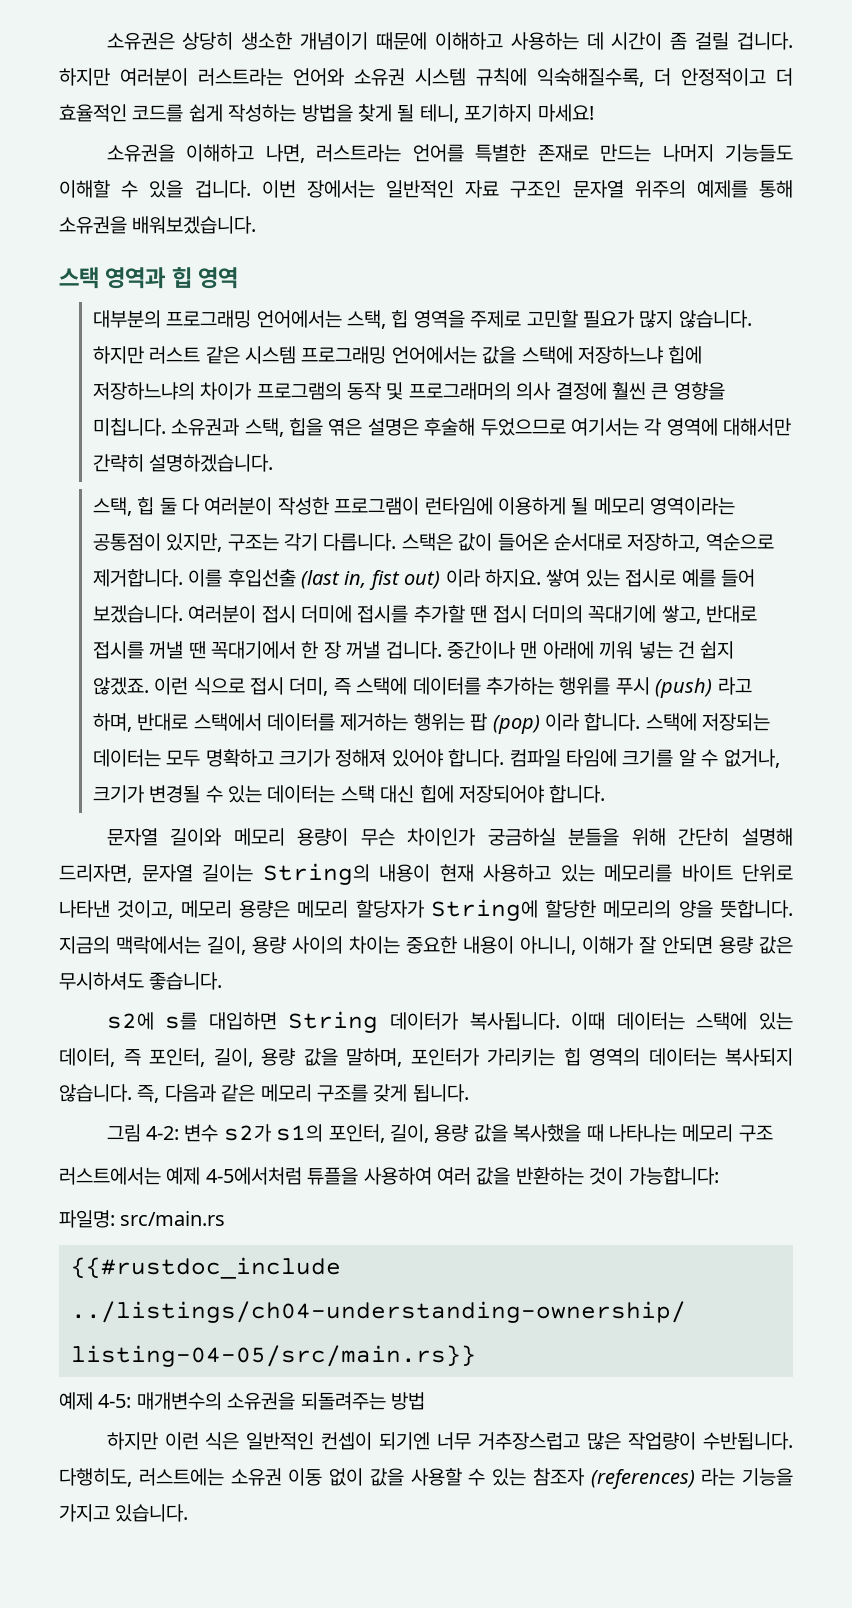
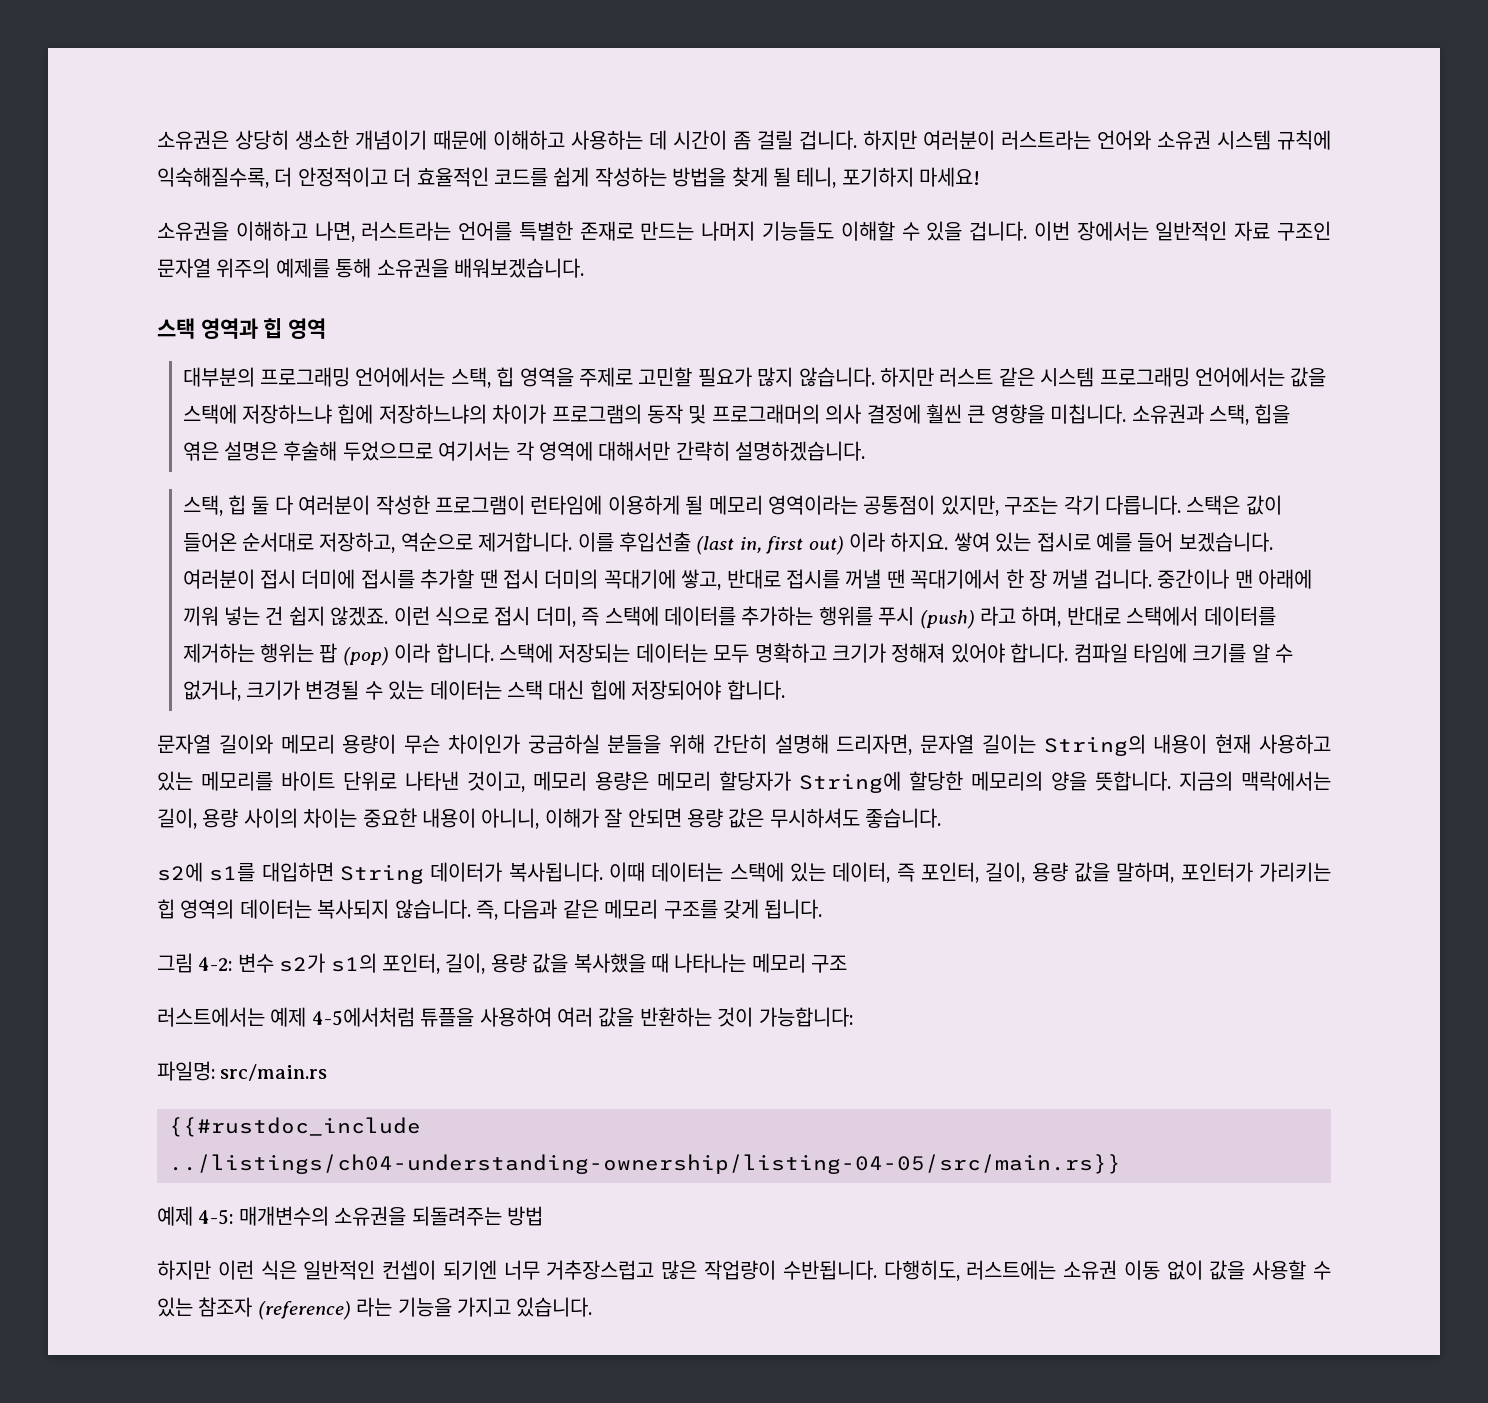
- 이를 후입선출 (last in, fist out) 이라 하지요.
+ 이를 후입선출 (last in, first out) 이라 하지요.
- s2에 s를 대입하면 String 데이터가 복사됩니다.
+ s2에 s1를 대입하면 String 데이터가 복사됩니다.
- 다행히도, 러스트에는 소유권 이동 없이 값을 사용할 수 있는 참조자 (references) 라는 기능을 가지고 있습니다.
+ 다행히도, 러스트에는 소유권 이동 없이 값을 사용할 수 있는 참조자 (reference) 라는 기능을 가지고 있습니다.

